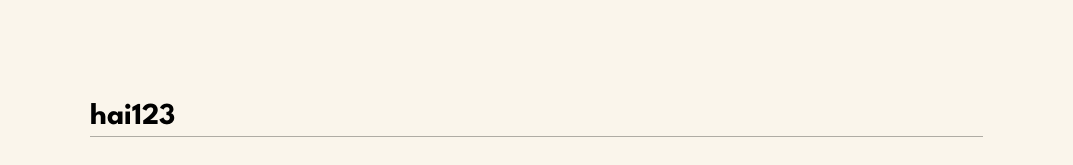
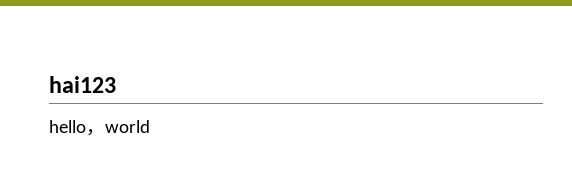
+ hello，world

